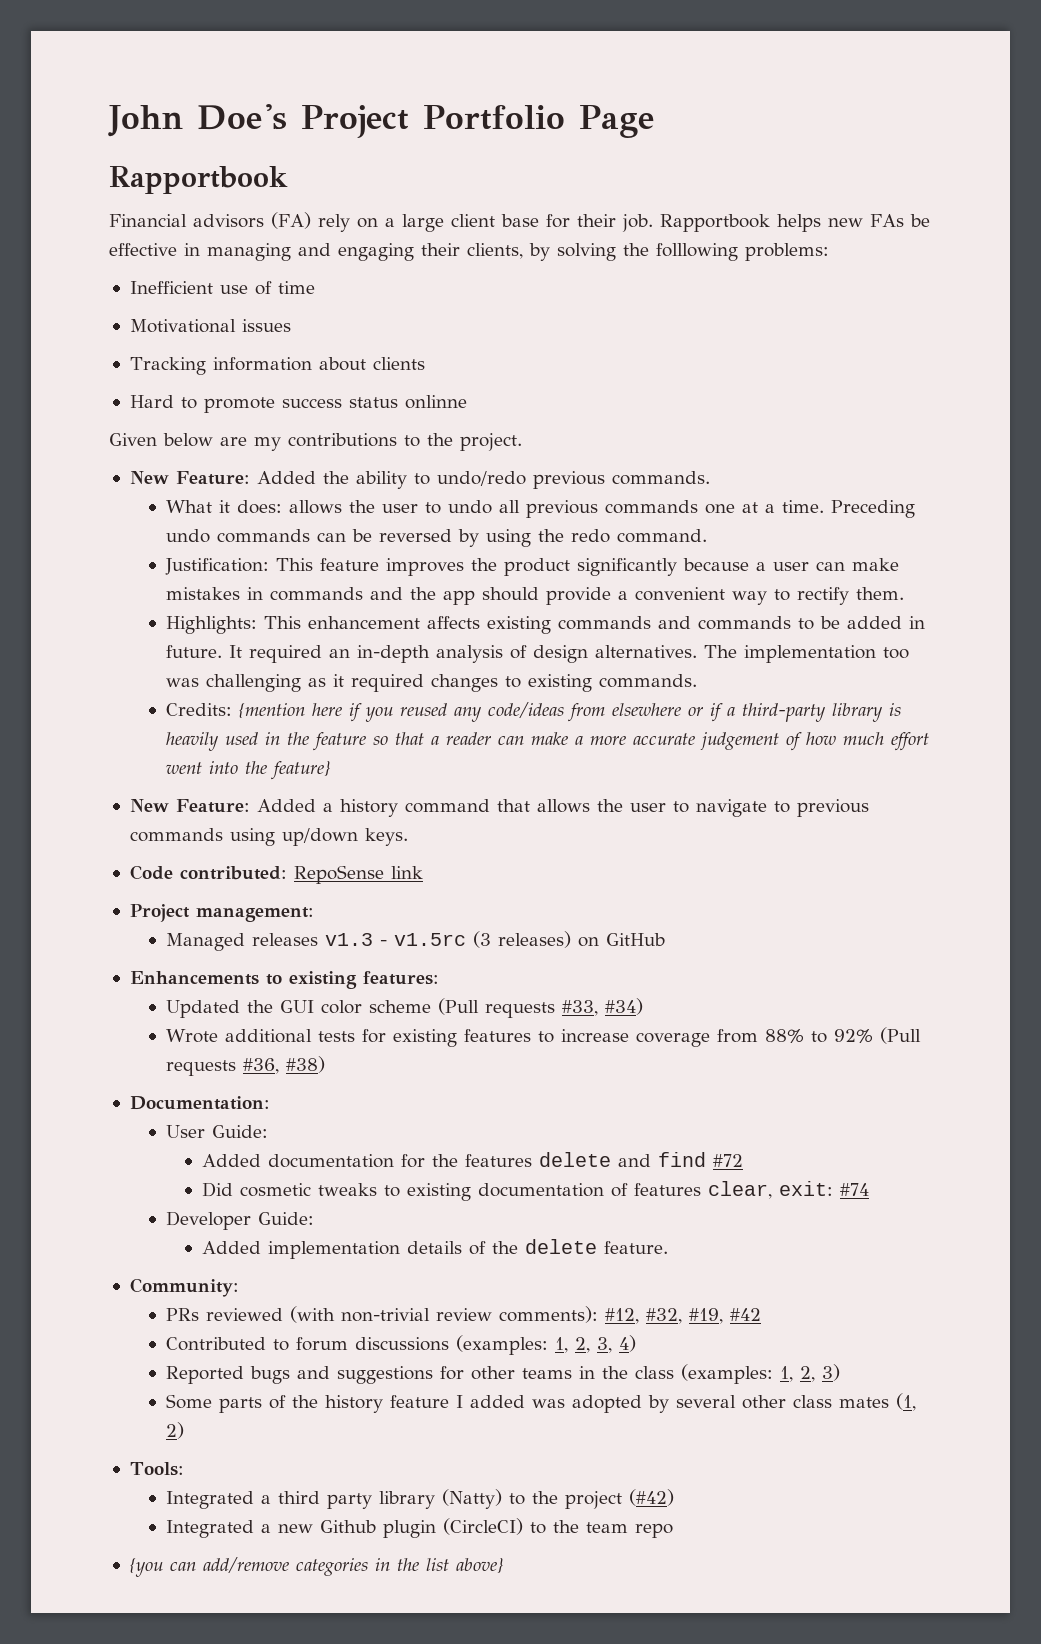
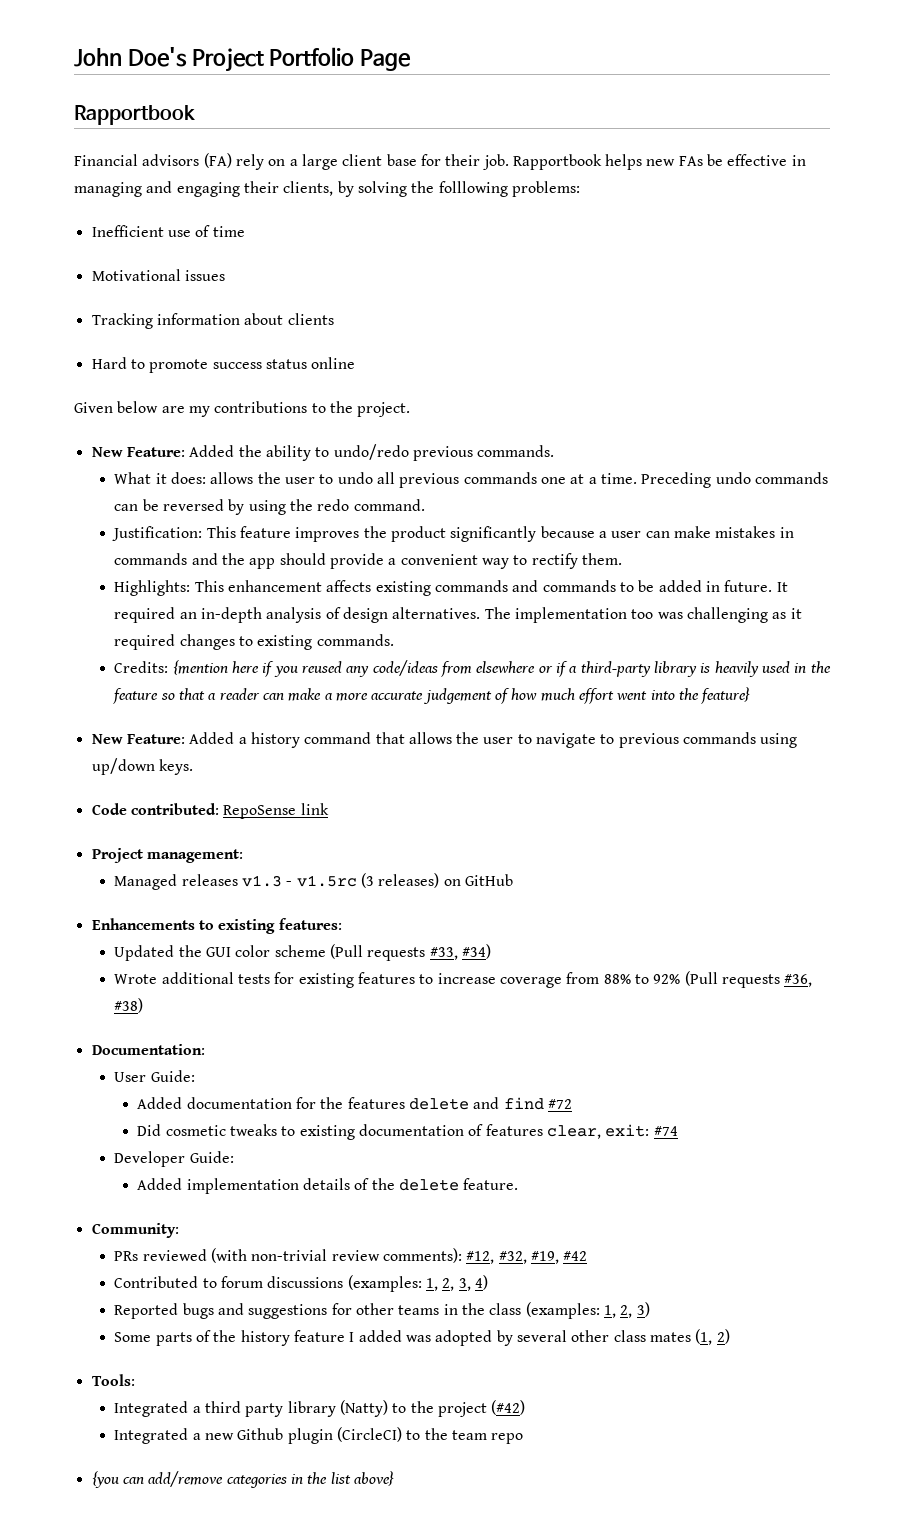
- Hard to promote success status onlinne
+ Hard to promote success status online

